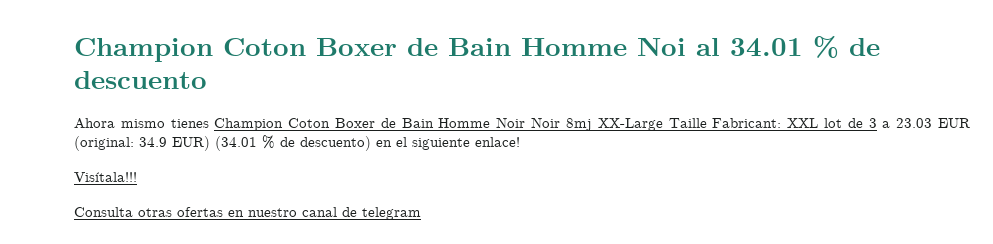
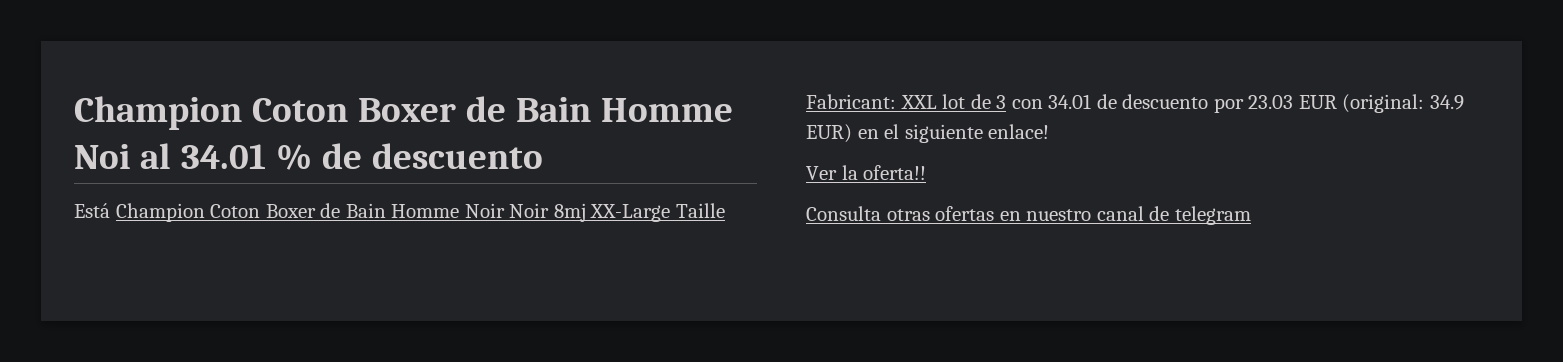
- Ahora mismo tienes Champion Coton Boxer de Bain Homme Noir Noir 8mj XX-Large Taille Fabricant: XXL lot de 3 a 23.03 EUR (original: 34.9 EUR) (34.01 % de descuento) en el siguiente enlace!
+ Está Champion Coton Boxer de Bain Homme Noir Noir 8mj XX-Large Taille Fabricant: XXL lot de 3 con 34.01 de descuento por 23.03 EUR (original: 34.9 EUR) en el siguiente enlace!
- Visítala!!!
+ Ver la oferta!!

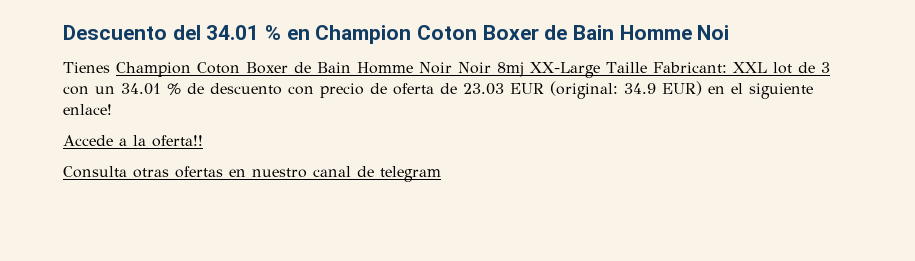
- Champion Coton Boxer de Bain Homme Noi al 34.01 % de descuento
- Está Champion Coton Boxer de Bain Homme Noir Noir 8mj XX-Large Taille Fabricant: XXL lot de 3 con 34.01 de descuento por 23.03 EUR (original: 34.9 EUR) en el siguiente enlace!
+ Descuento del 34.01 % en Champion Coton Boxer de Bain Homme Noi
+ Tienes Champion Coton Boxer de Bain Homme Noir Noir 8mj XX-Large Taille Fabricant: XXL lot de 3 con un 34.01 % de descuento con precio de oferta de 23.03 EUR (original: 34.9 EUR) en el siguiente enlace!
- Ver la oferta!!
+ Accede a la oferta!!

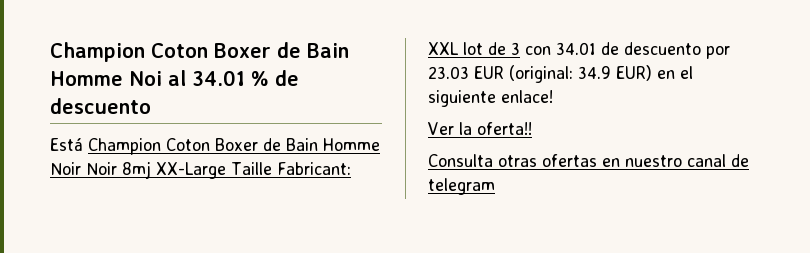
- Descuento del 34.01 % en Champion Coton Boxer de Bain Homme Noi
- Tienes Champion Coton Boxer de Bain Homme Noir Noir 8mj XX-Large Taille Fabricant: XXL lot de 3 con un 34.01 % de descuento con precio de oferta de 23.03 EUR (original: 34.9 EUR) en el siguiente enlace!
+ Champion Coton Boxer de Bain Homme Noi al 34.01 % de descuento
+ Está Champion Coton Boxer de Bain Homme Noir Noir 8mj XX-Large Taille Fabricant: XXL lot de 3 con 34.01 de descuento por 23.03 EUR (original: 34.9 EUR) en el siguiente enlace!
- Accede a la oferta!!
+ Ver la oferta!!

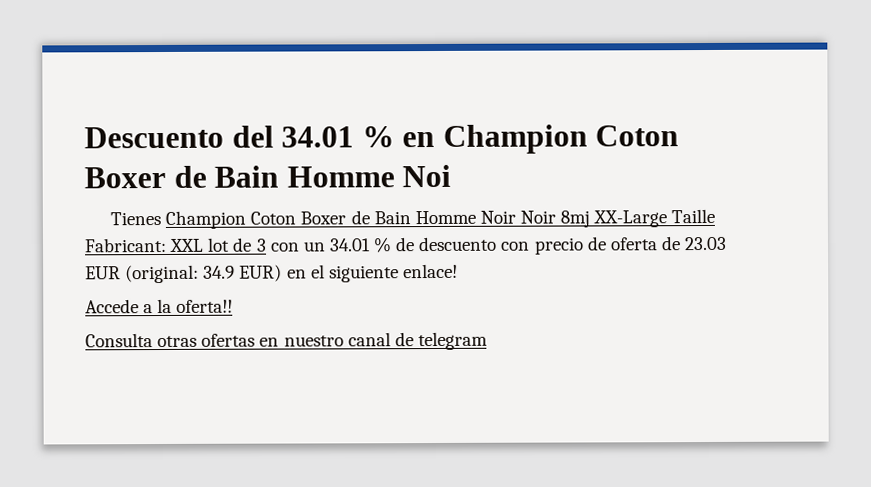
- Champion Coton Boxer de Bain Homme Noi al 34.01 % de descuento
- Está Champion Coton Boxer de Bain Homme Noir Noir 8mj XX-Large Taille Fabricant: XXL lot de 3 con 34.01 de descuento por 23.03 EUR (original: 34.9 EUR) en el siguiente enlace!
+ Descuento del 34.01 % en Champion Coton Boxer de Bain Homme Noi
+ Tienes Champion Coton Boxer de Bain Homme Noir Noir 8mj XX-Large Taille Fabricant: XXL lot de 3 con un 34.01 % de descuento con precio de oferta de 23.03 EUR (original: 34.9 EUR) en el siguiente enlace!
- Ver la oferta!!
+ Accede a la oferta!!

